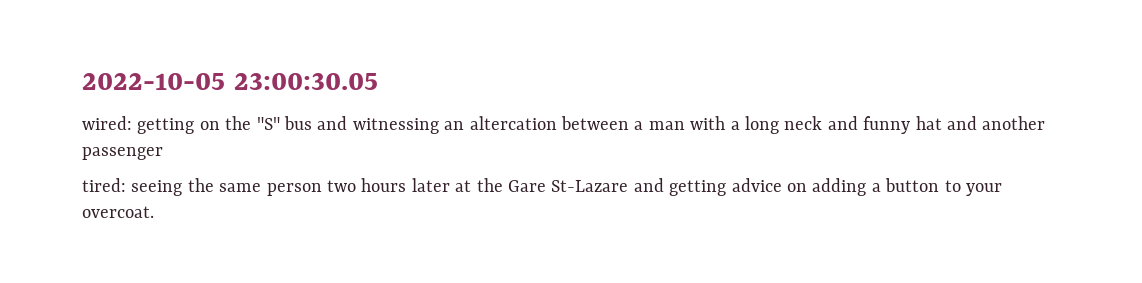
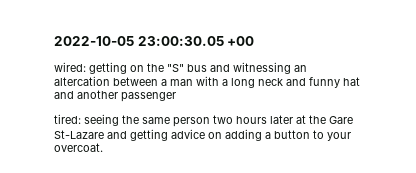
- 2022-10-05 23:00:30.05
+ 2022-10-05 23:00:30.05 +00

